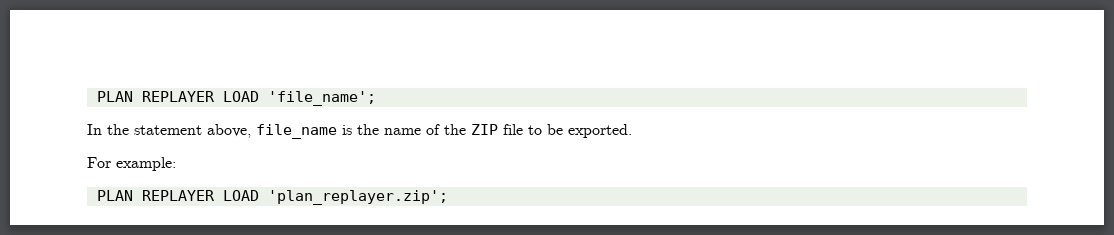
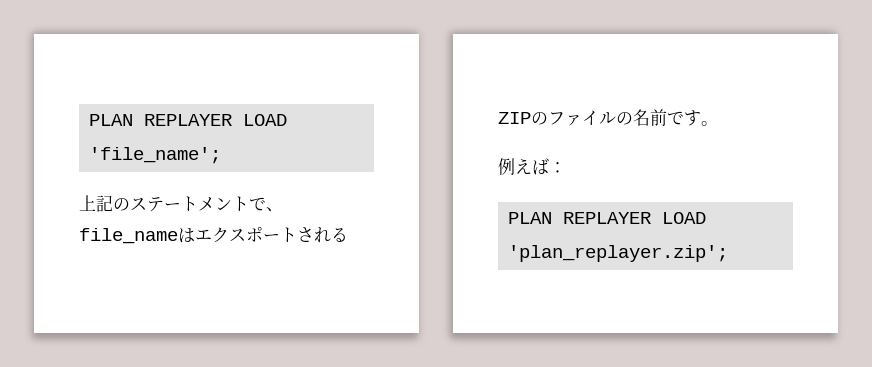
- In the statement above, file_name is the name of the ZIP file to be exported.
- For example:
+ 上記のステートメントで、file_nameはエクスポートされるZIPのファイルの名前です。
+ 例えば：

